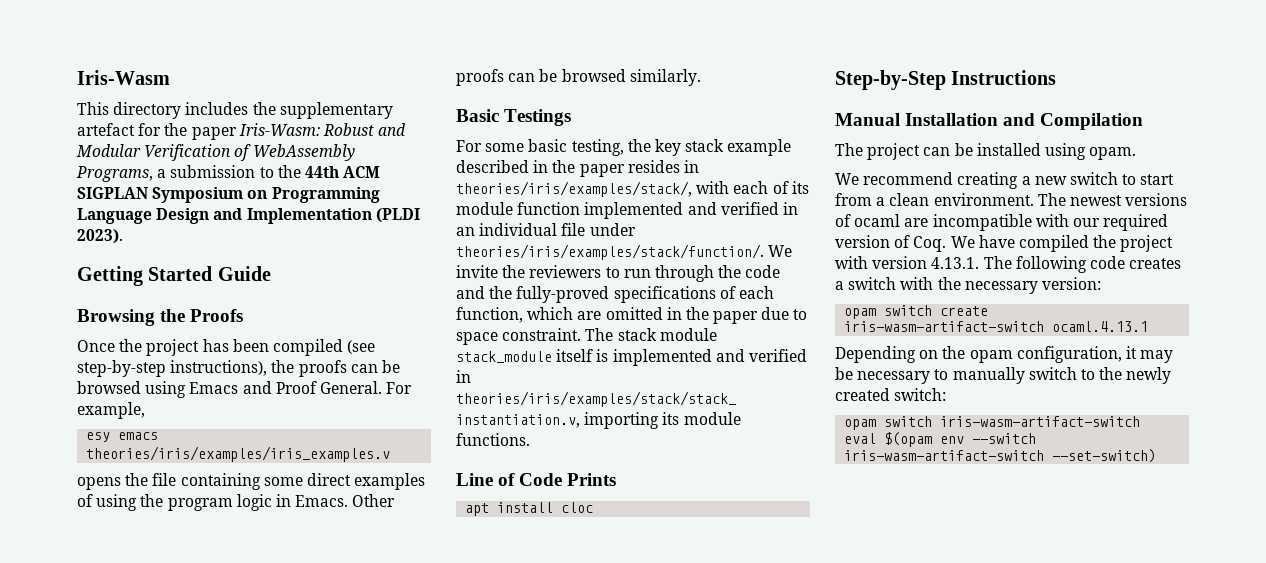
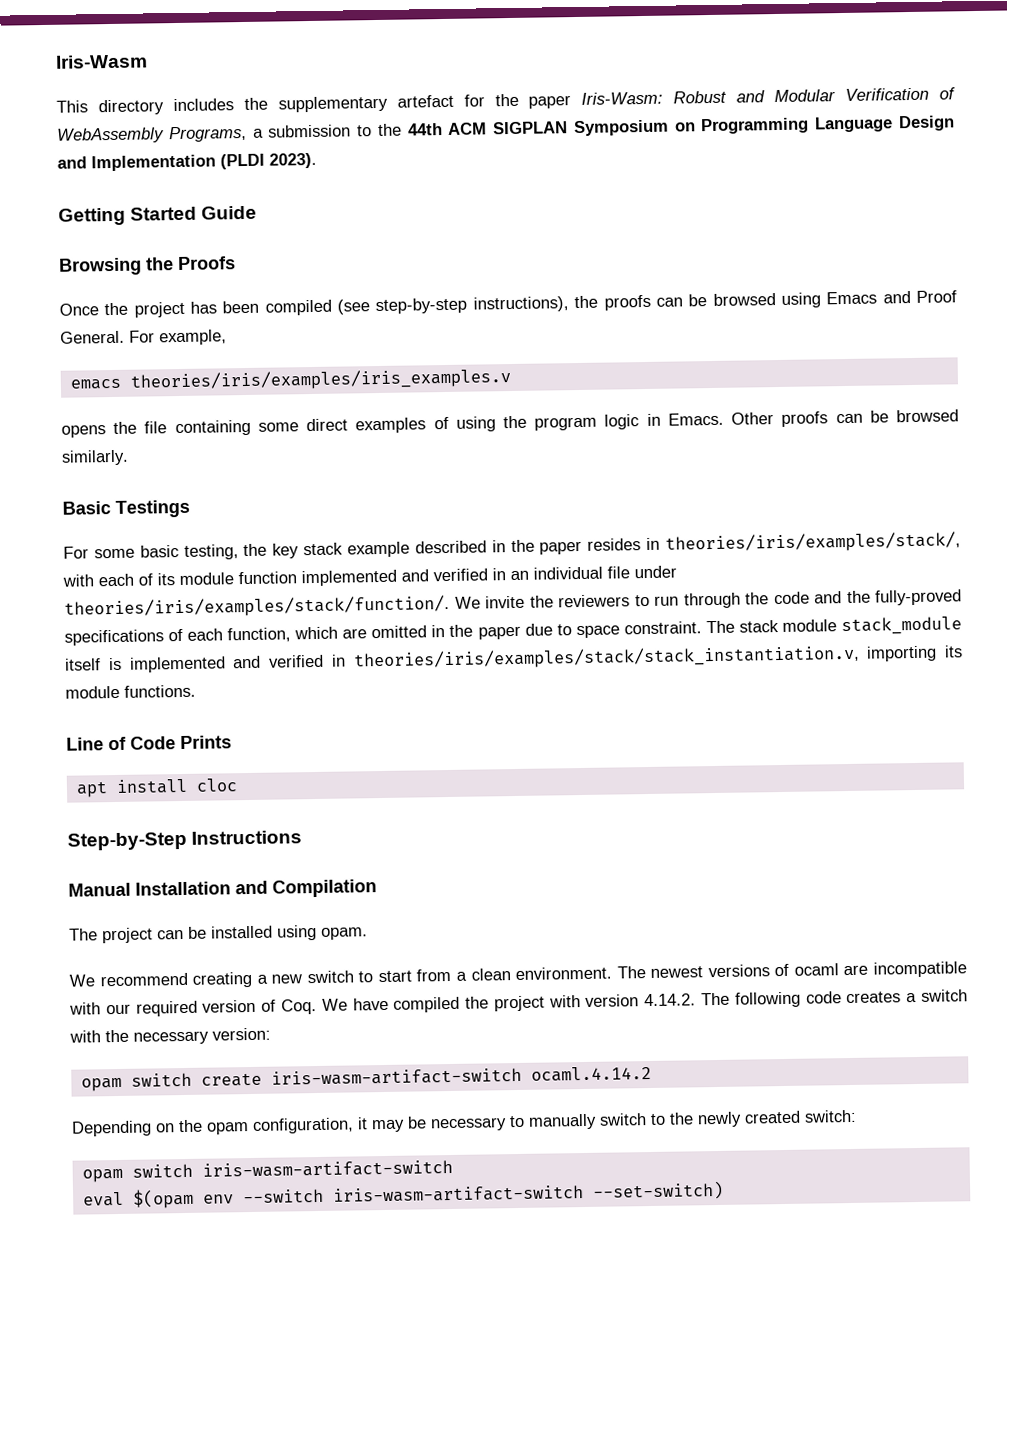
- esy emacs theories/iris/examples/iris_examples.v
+ emacs theories/iris/examples/iris_examples.v
- The newest versions of ocaml are incompatible with our required version of Coq. We have compiled the project with version 4.13.1. The following code creates a switch with the necessary version:
+ The newest versions of ocaml are incompatible with our required version of Coq. We have compiled the project with version 4.14.2. The following code creates a switch with the necessary version:
- opam switch create iris-wasm-artifact-switch ocaml.4.13.1
+ opam switch create iris-wasm-artifact-switch ocaml.4.14.2

